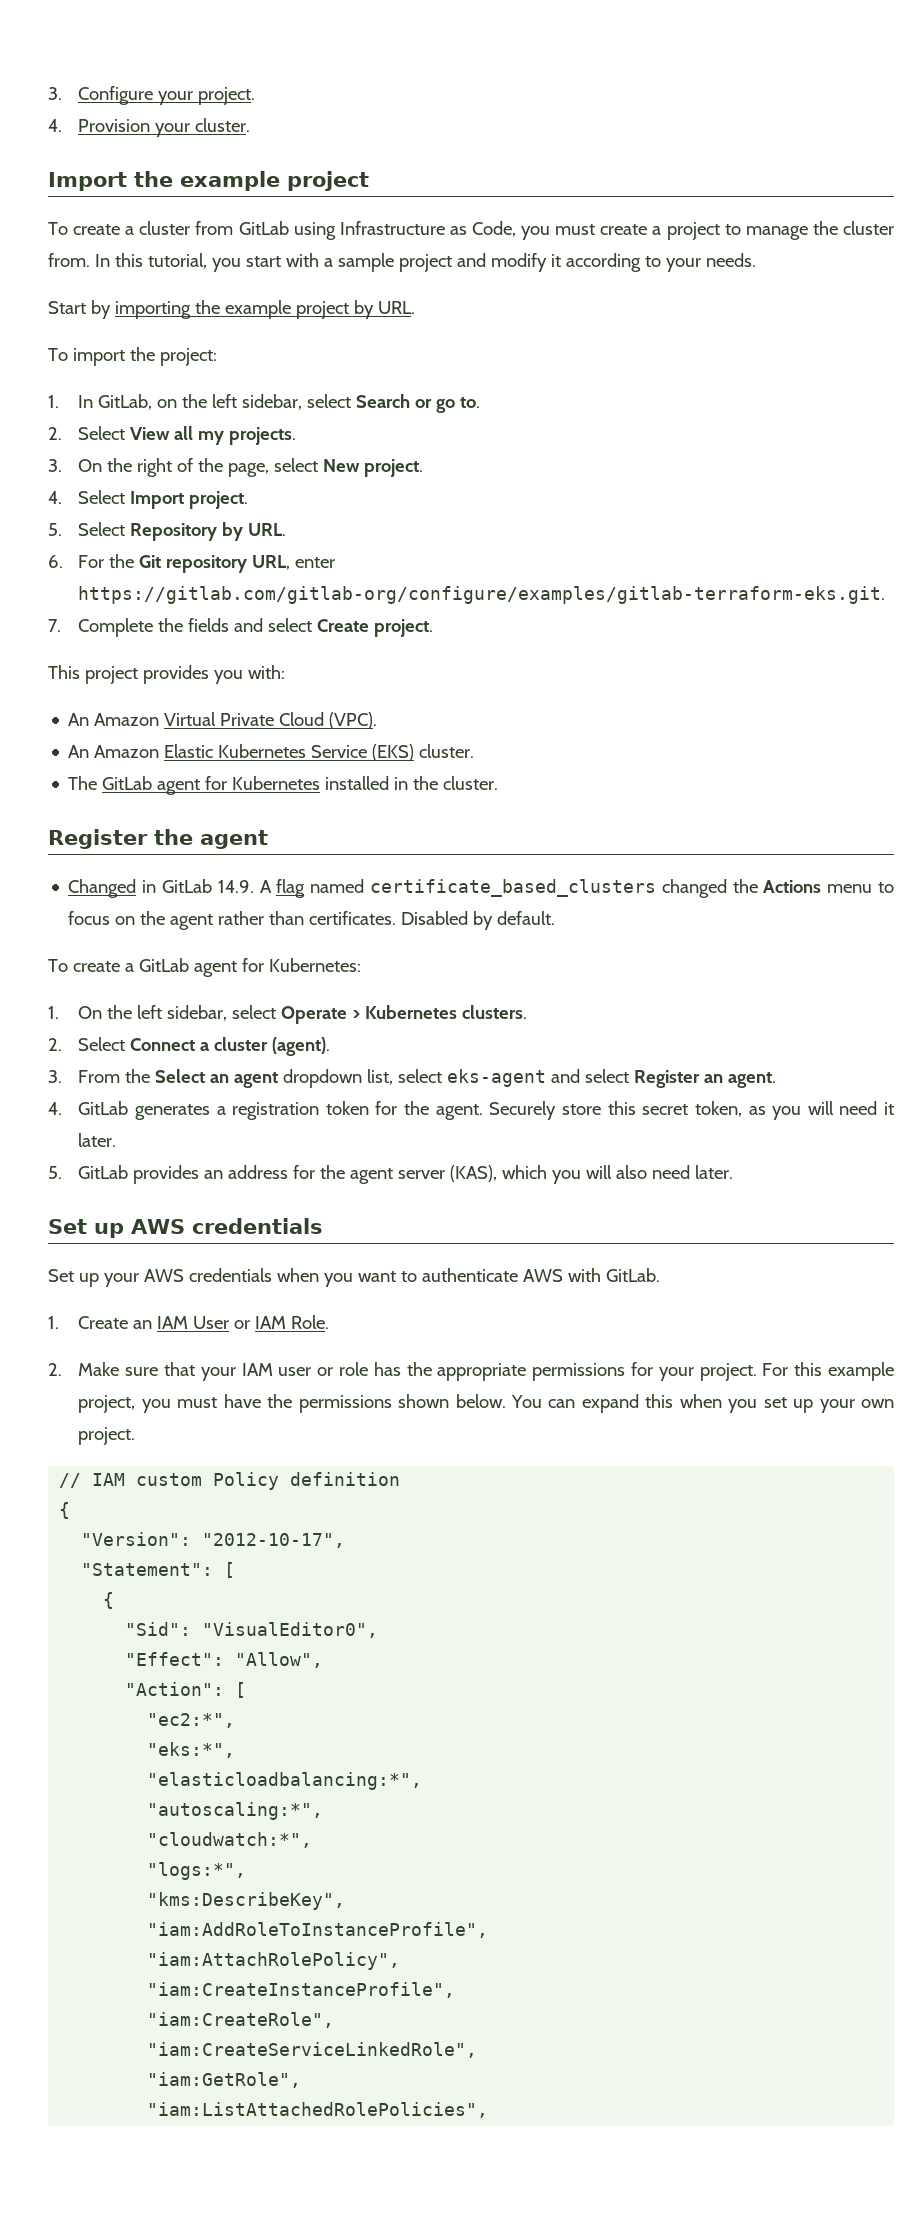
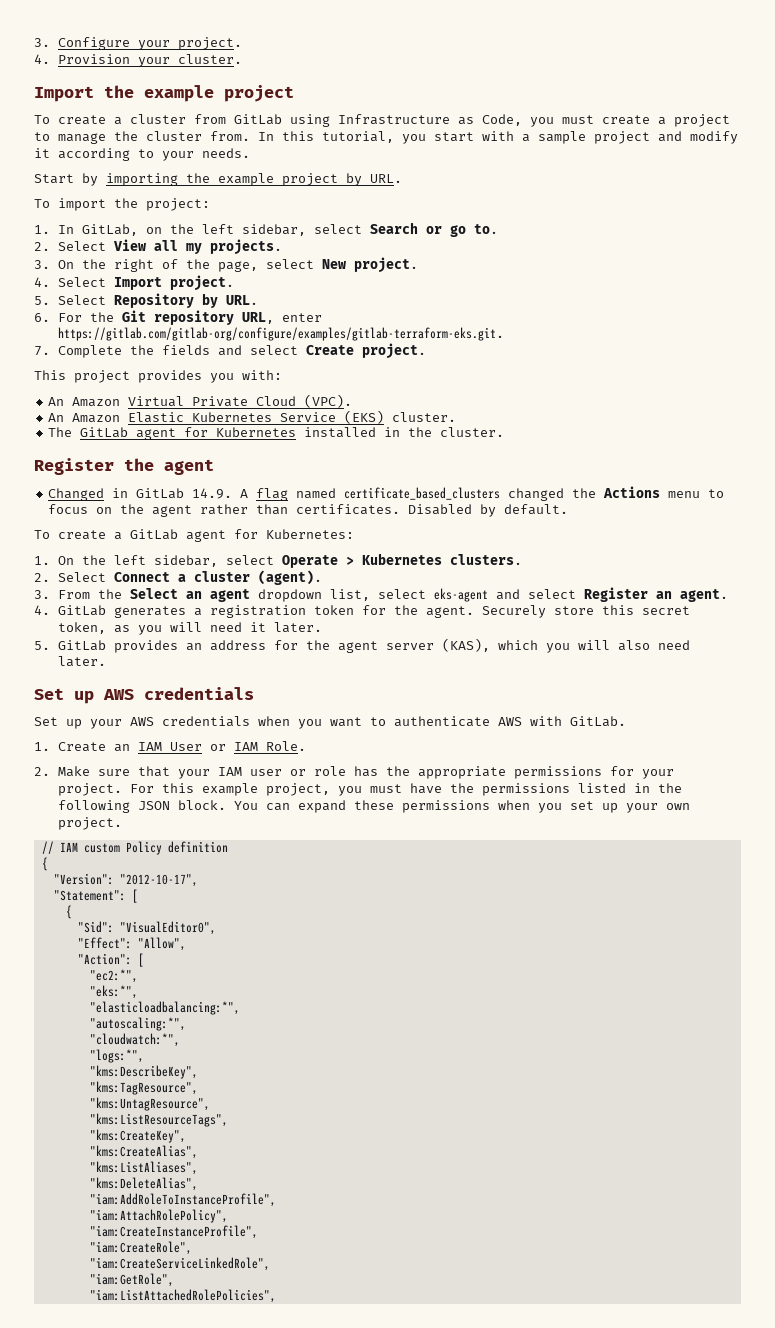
- For this example project, you must have the permissions shown below.
+ For this example project, you must have the permissions listed in the following JSON block.
- You can expand this when you set up your own project.
+ You can expand these permissions when you set up your own project.
+ "kms:TagResource",
+ "kms:UntagResource",
+ "kms:ListResourceTags",
+ "kms:CreateKey",
+ "kms:CreateAlias",
+ "kms:ListAliases",
+ "kms:DeleteAlias",

